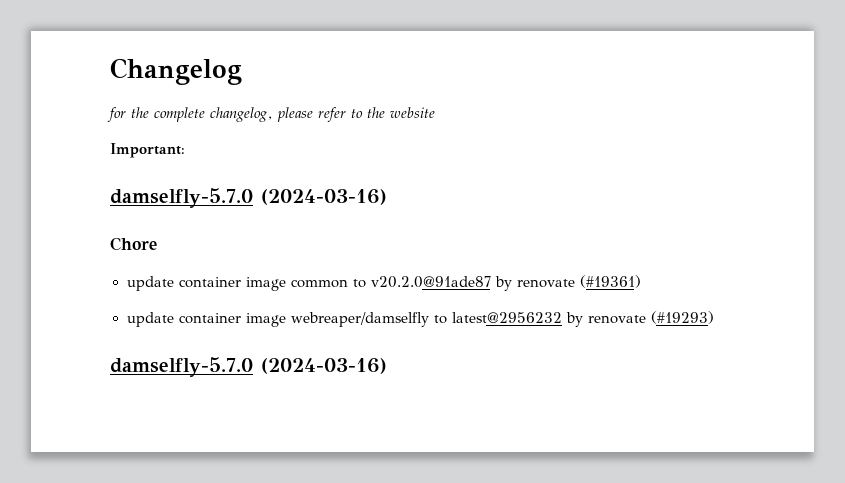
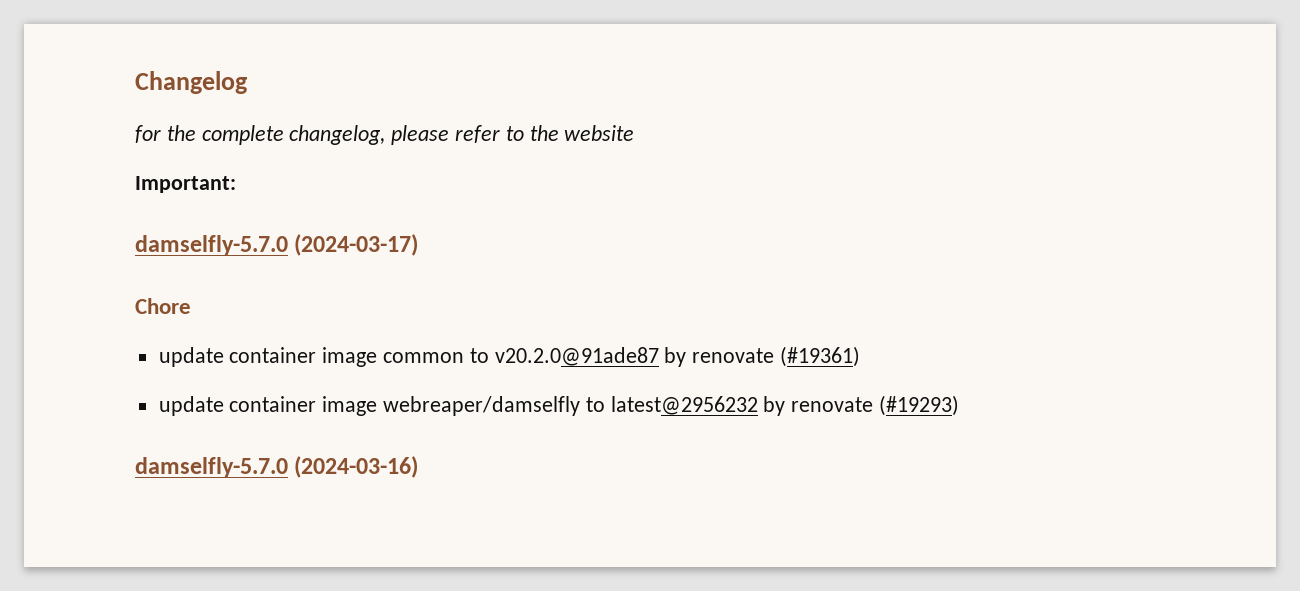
  Important:
- damselfly-5.7.0 (2024-03-16)
+ damselfly-5.7.0 (2024-03-17)

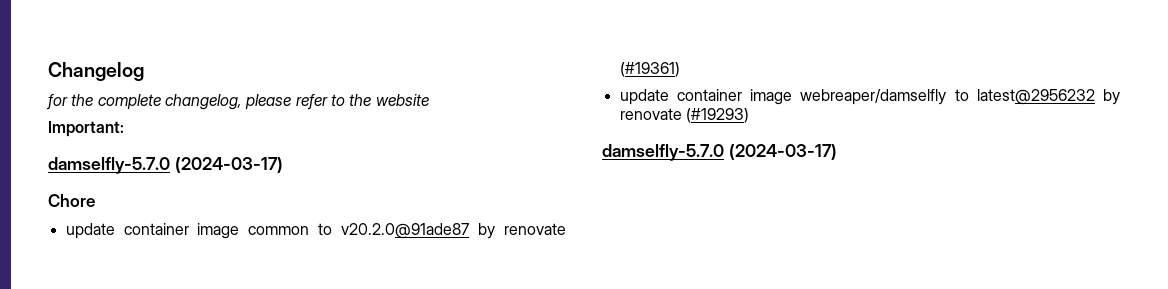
  update container image webreaper/damselfly to latest@2956232 by renovate (#19293)
- damselfly-5.7.0 (2024-03-16)
+ damselfly-5.7.0 (2024-03-17)

